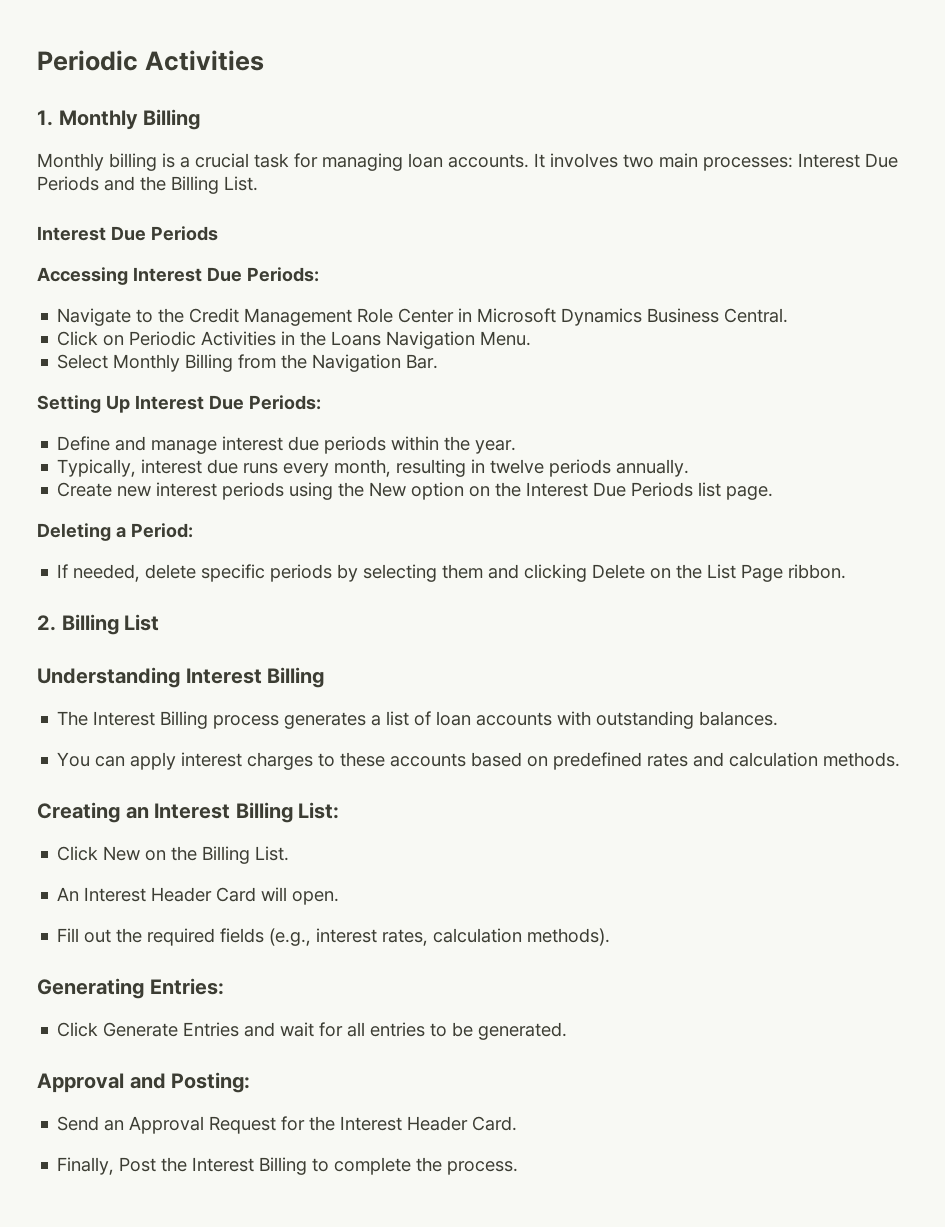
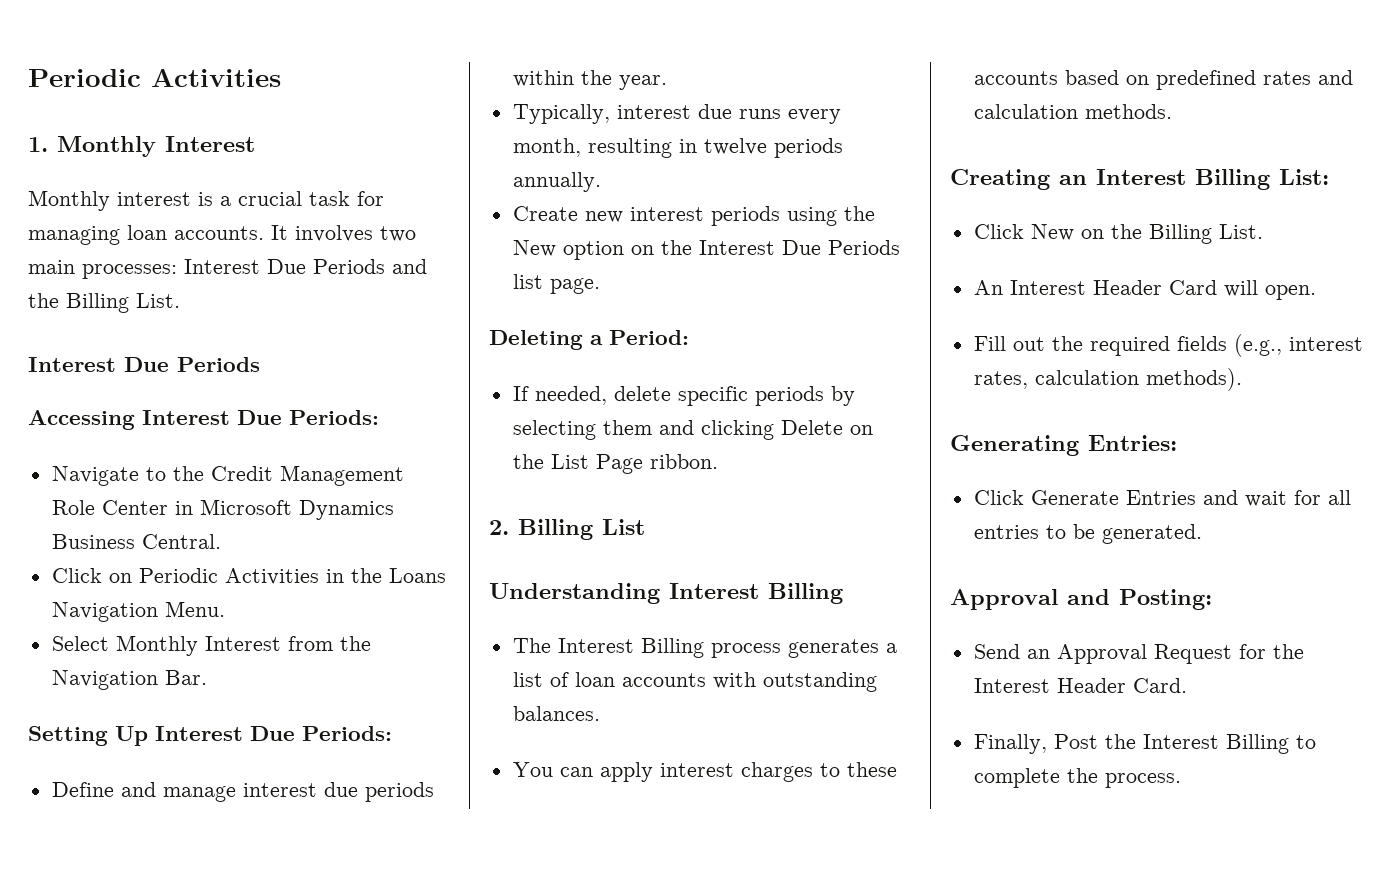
- 1. Monthly Billing
- Monthly billing is a crucial task for managing loan accounts.
+ 1. Monthly Interest
+ Monthly interest is a crucial task for managing loan accounts.
- Select Monthly Billing from the Navigation Bar.
+ Select Monthly Interest from the Navigation Bar.

